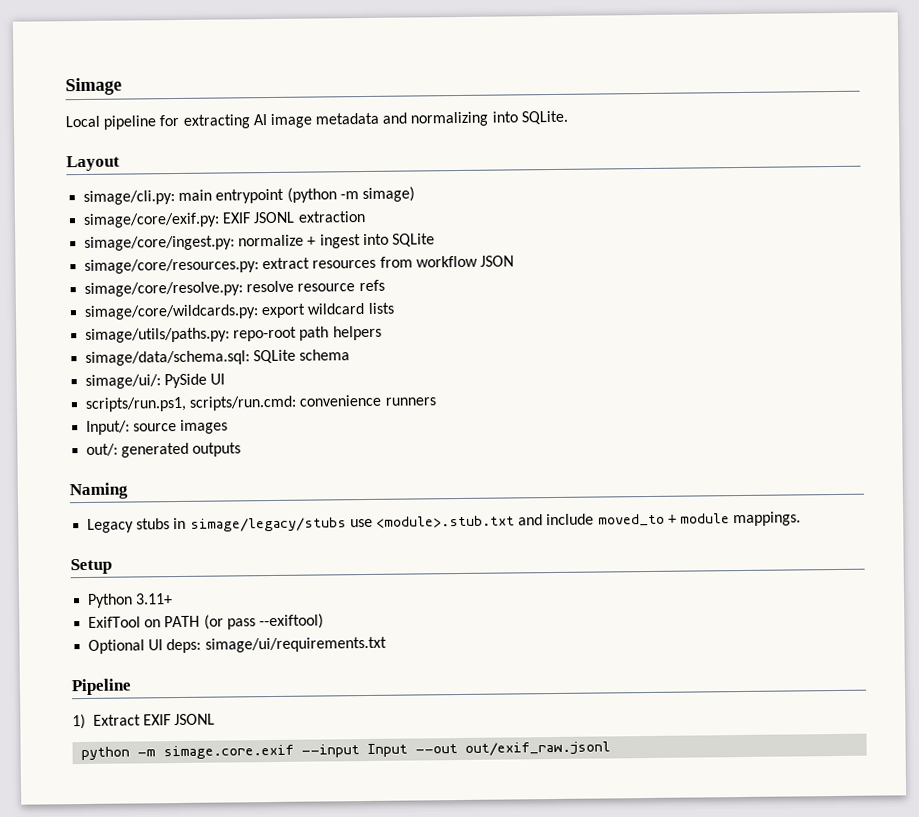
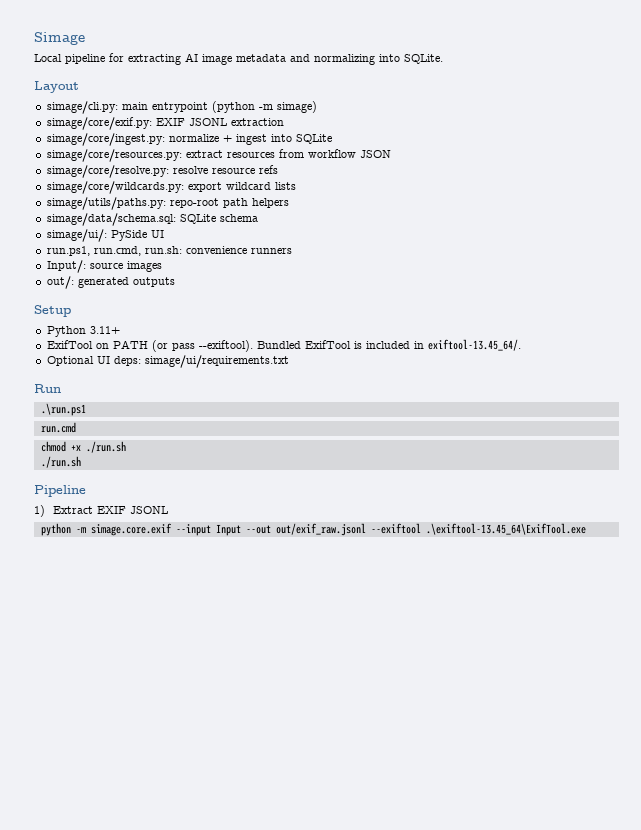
- scripts/run.ps1, scripts/run.cmd: convenience runners
+ run.ps1, run.cmd, run.sh: convenience runners
- Naming
- Legacy stubs in simage/legacy/stubs use <module>.stub.txt and include moved_to + module mappings.
- ExifTool on PATH (or pass --exiftool)
+ ExifTool on PATH (or pass --exiftool). Bundled ExifTool is included in exiftool-13.45_64/.
  Optional UI deps: simage/ui/requirements.txt
+ Run
+ .\run.ps1
+ run.cmd
+ chmod +x ./run.sh
+ ./run.sh
- python -m simage.core.exif --input Input --out out/exif_raw.jsonl
+ python -m simage.core.exif --input Input --out out/exif_raw.jsonl --exiftool .\exiftool-13.45_64\ExifTool.exe

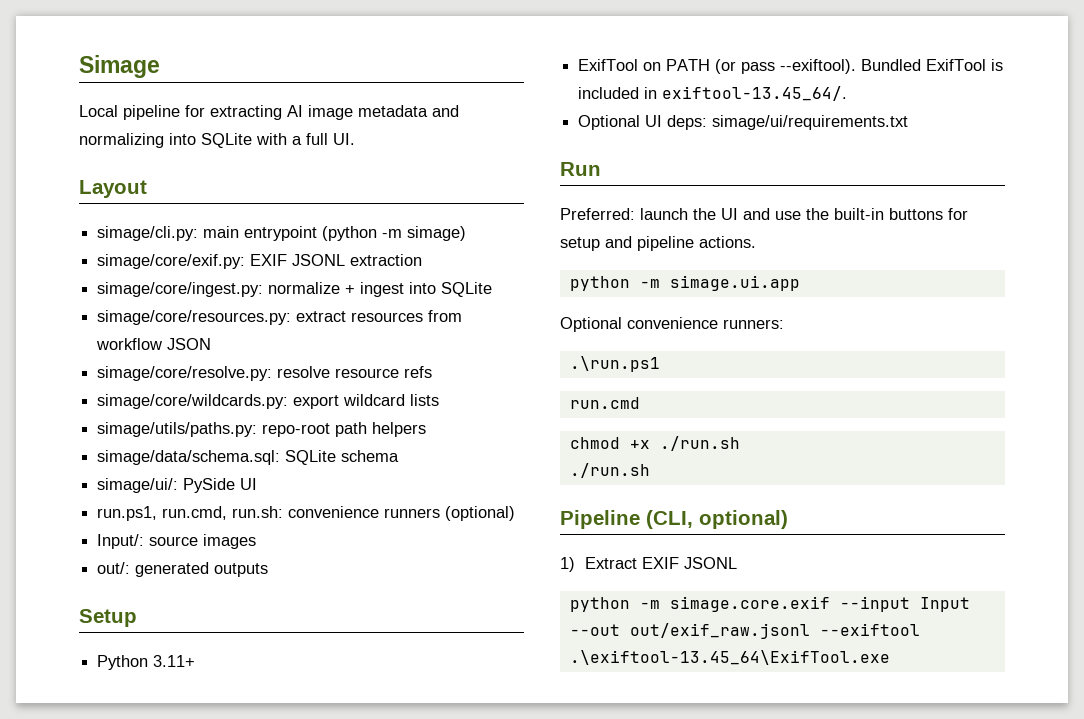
- Local pipeline for extracting AI image metadata and normalizing into SQLite.
+ Local pipeline for extracting AI image metadata and normalizing into SQLite with a full UI.
- run.ps1, run.cmd, run.sh: convenience runners
+ run.ps1, run.cmd, run.sh: convenience runners (optional)
+ Preferred: launch the UI and use the built-in buttons for setup and pipeline actions.
+ python -m simage.ui.app
+ Optional convenience runners:
- Pipeline
+ Pipeline (CLI, optional)

